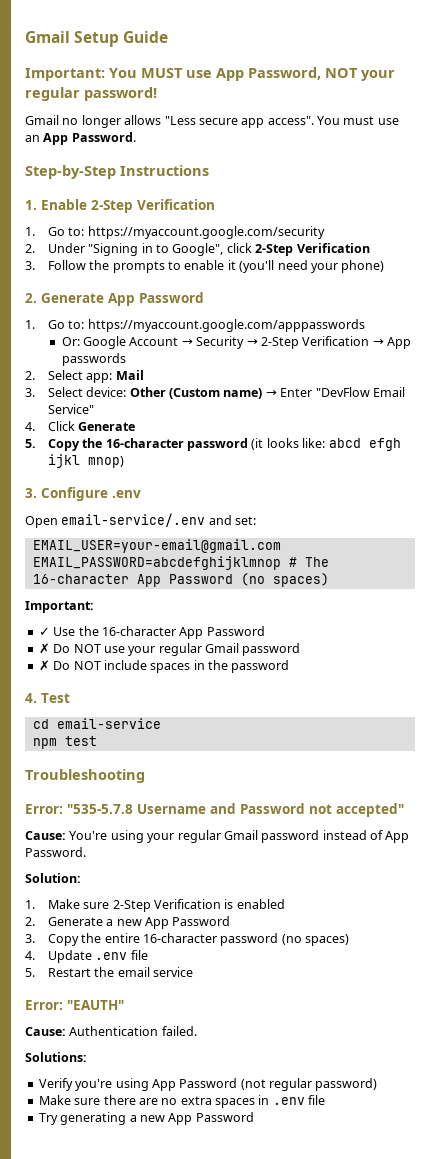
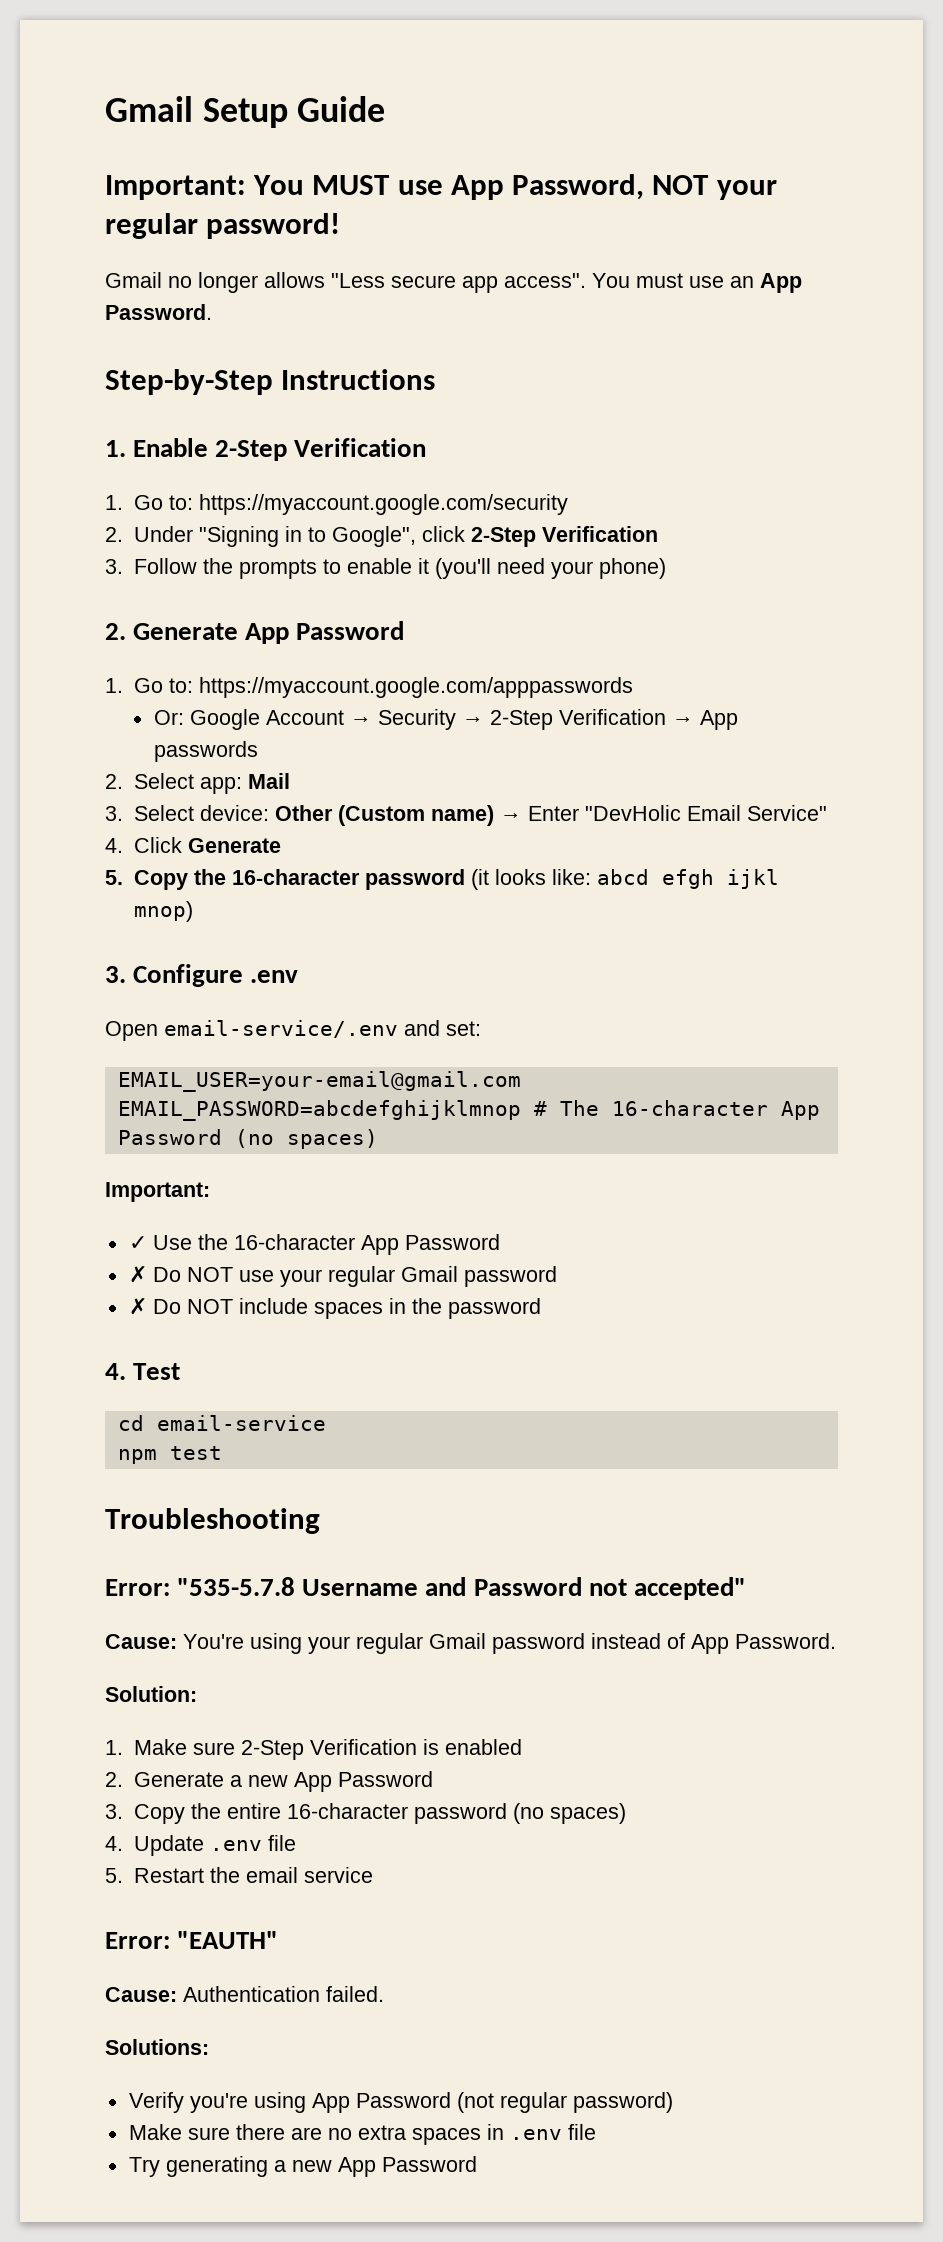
- 3. Select device: Other (Custom name) → Enter "DevFlow Email Service"
+ 3. Select device: Other (Custom name) → Enter "DevHolic Email Service"

